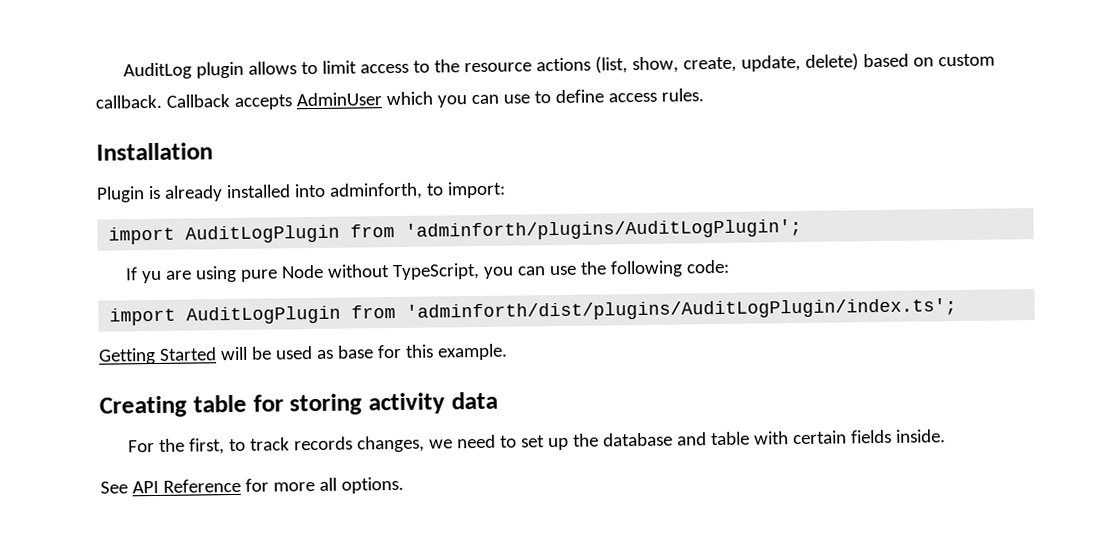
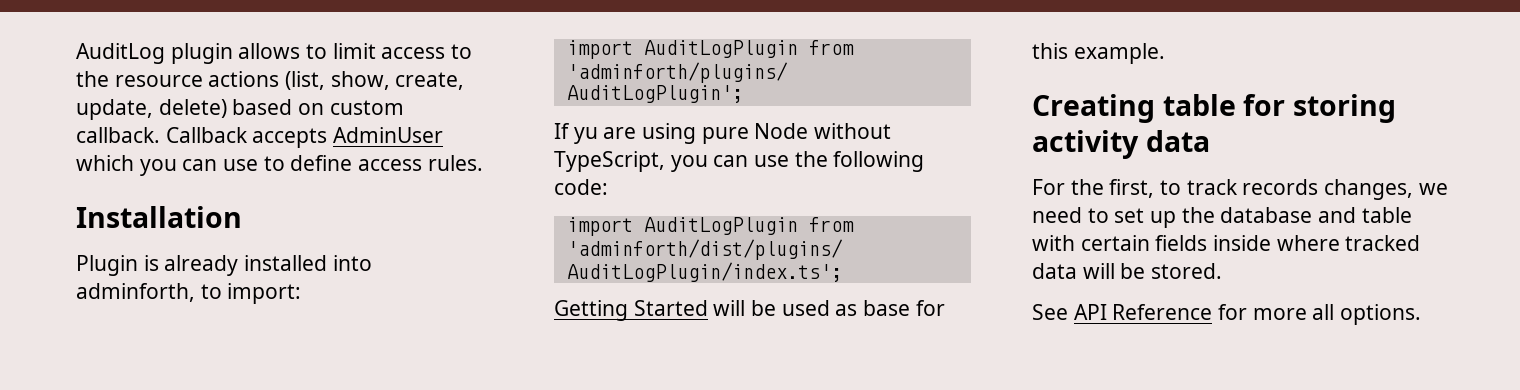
- For the first, to track records changes, we need to set up the database and table with certain fields inside.
+ For the first, to track records changes, we need to set up the database and table with certain fields inside where tracked data will be stored.

